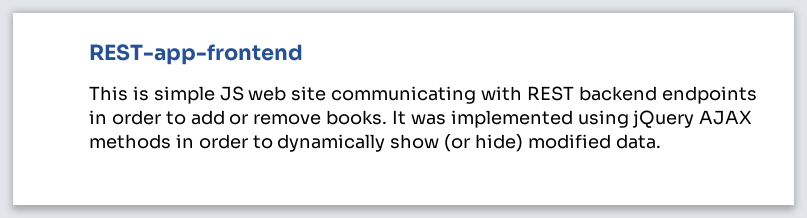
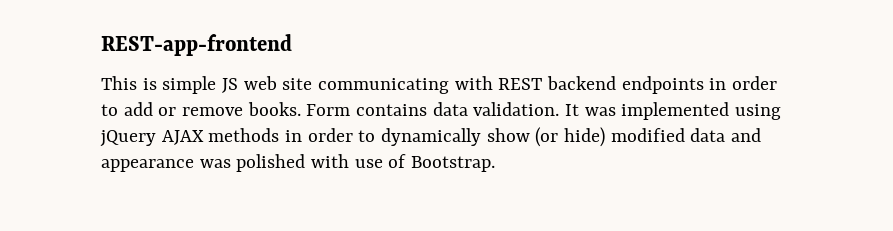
+ Form contains data validation.
- It was implemented using jQuery AJAX methods in order to dynamically show (or hide) modified data.
+ It was implemented using jQuery AJAX methods in order to dynamically show (or hide) modified data and appearance was polished with use of Bootstrap.

